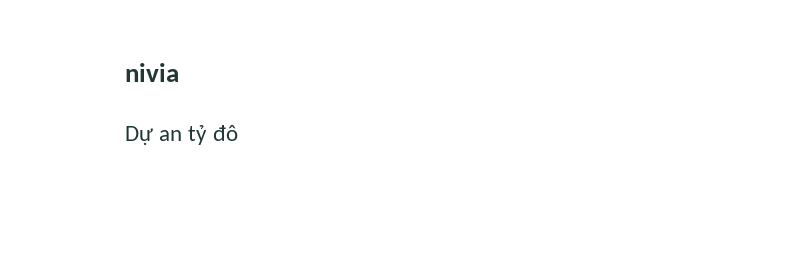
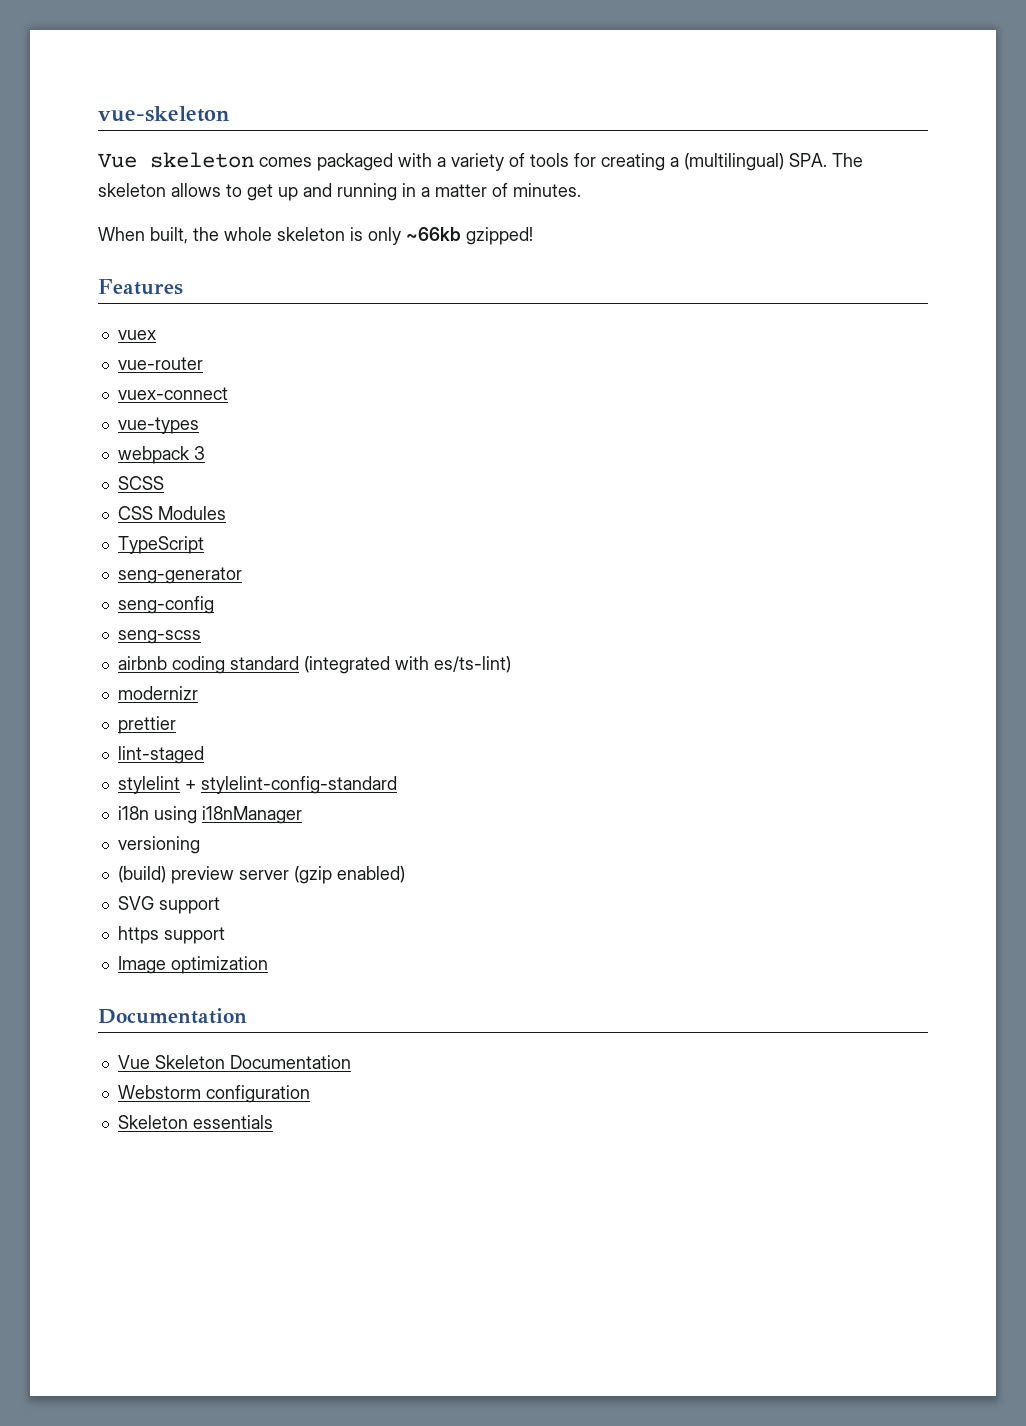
- nivia
- Dự an tỷ đô
+ vue-skeleton
+ Vue skeleton comes packaged with a variety of tools for creating a (multilingual) SPA. The skeleton allows to get up and running in a matter of minutes.
+ When built, the whole skeleton is only ~66kb gzipped!
+ Features
+ vuex
+ vue-router
+ vuex-connect
+ vue-types
+ webpack 3
+ SCSS
+ CSS Modules
+ TypeScript
+ seng-generator
+ seng-config
+ seng-scss
+ airbnb coding standard (integrated with es/ts-lint)
+ modernizr
+ prettier
+ lint-staged
+ stylelint + stylelint-config-standard
+ i18n using i18nManager
+ versioning
+ (build) preview server (gzip enabled)
+ SVG support
+ https support
+ Image optimization
+ Documentation
+ Vue Skeleton Documentation
+ Webstorm configuration
+ Skeleton essentials

